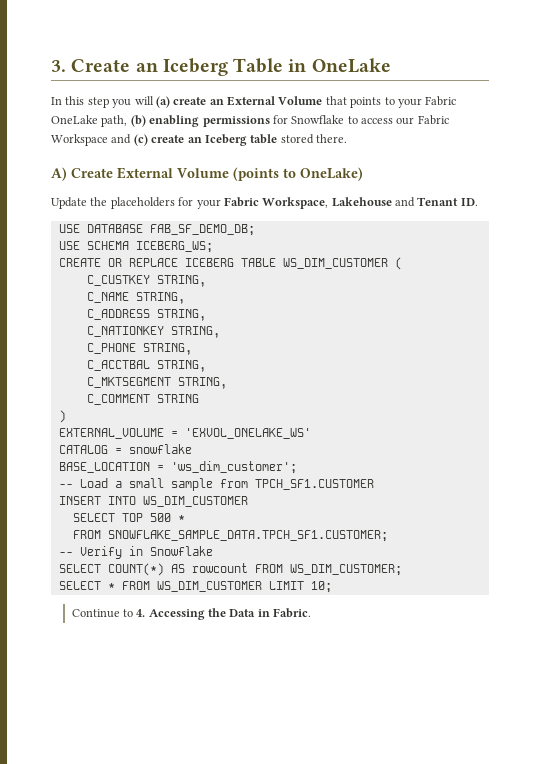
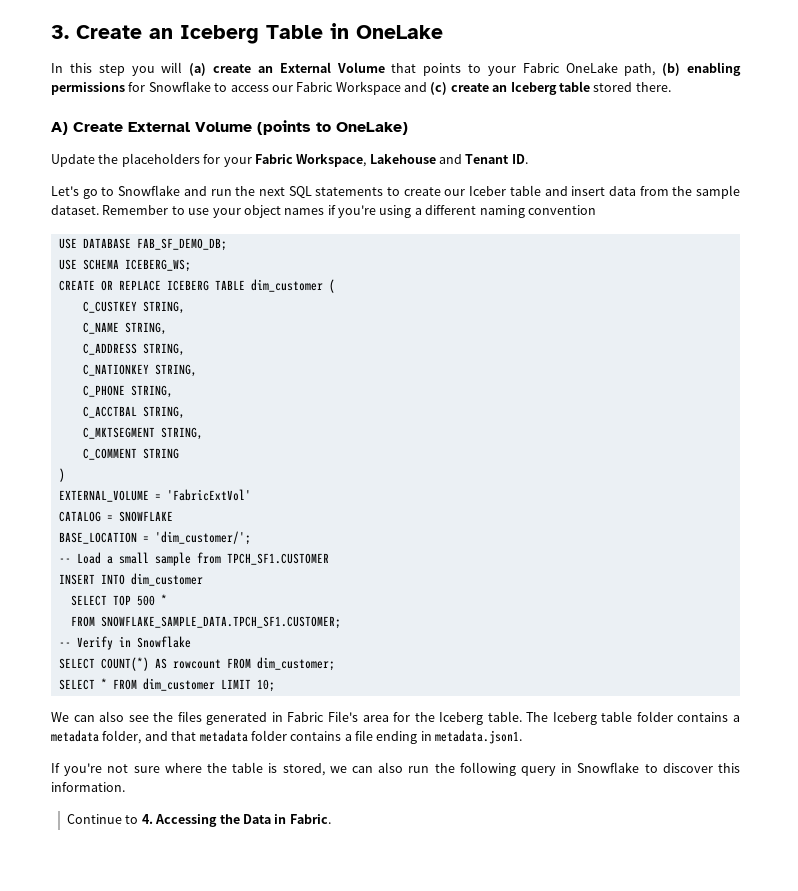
+ Let's go to Snowflake and run the next SQL statements to create our Iceber table and insert data from the sample dataset. Remember to use your object names if you're using a different naming convention
- CREATE OR REPLACE ICEBERG TABLE WS_DIM_CUSTOMER (
+ CREATE OR REPLACE ICEBERG TABLE dim_customer (
- EXTERNAL_VOLUME = 'EXVOL_ONELAKE_WS'
+ EXTERNAL_VOLUME = 'FabricExtVol'
- CATALOG = snowflake
+ CATALOG = SNOWFLAKE
- BASE_LOCATION = 'ws_dim_customer';
+ BASE_LOCATION = 'dim_customer/';
- INSERT INTO WS_DIM_CUSTOMER
+ INSERT INTO dim_customer
- SELECT COUNT(*) AS rowcount FROM WS_DIM_CUSTOMER;
+ SELECT COUNT(*) AS rowcount FROM dim_customer;
- SELECT * FROM WS_DIM_CUSTOMER LIMIT 10;
+ SELECT * FROM dim_customer LIMIT 10;
+ We can also see the files generated in Fabric File's area for the Iceberg table. The Iceberg table folder contains a metadata folder, and that metadata folder contains a file ending in metadata.json1.
+ If you're not sure where the table is stored, we can also run the following query in Snowflake to discover this information.

